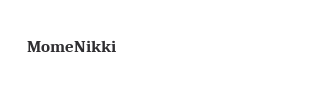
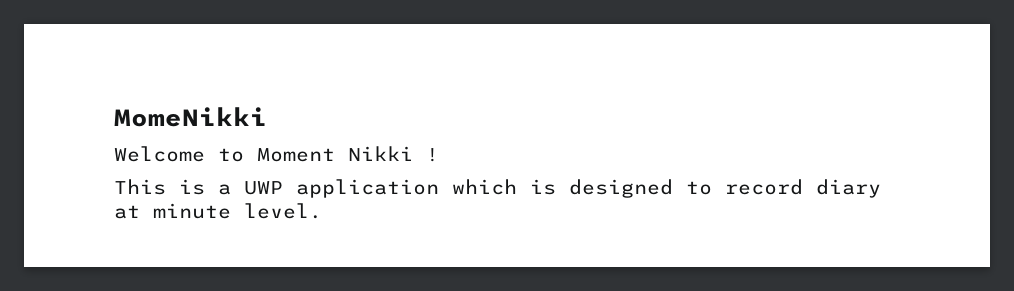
+ Welcome to Moment Nikki !
+ This is a UWP application which is designed to record diary at minute level.

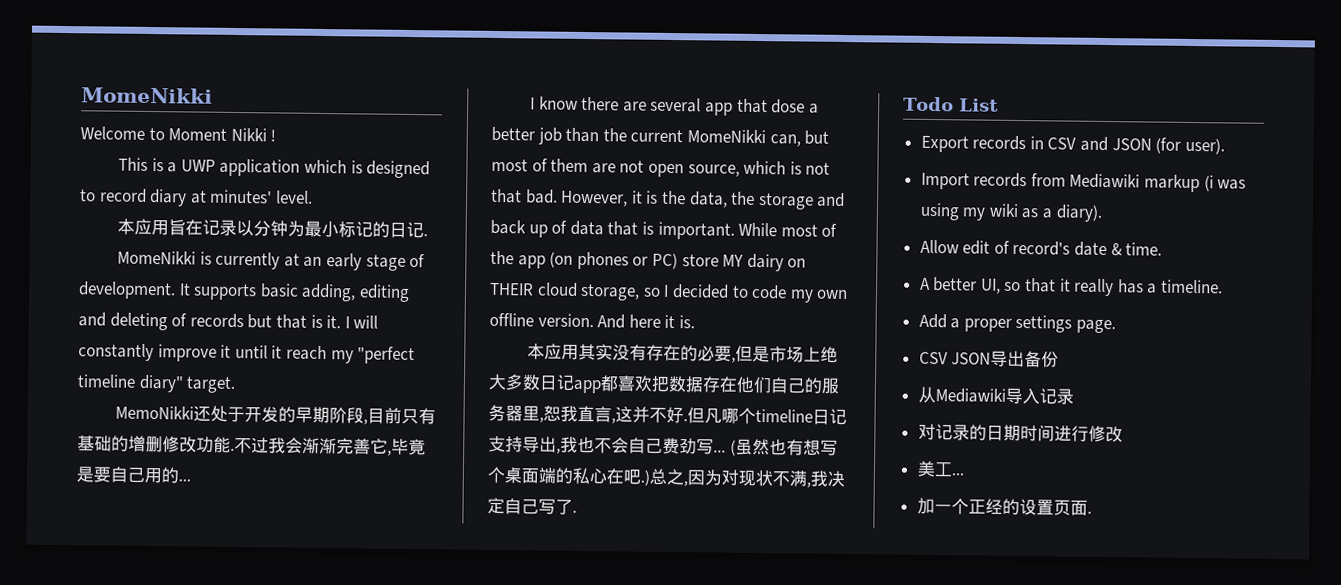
- This is a UWP application which is designed to record diary at minute level.
+ This is a UWP application which is designed to record diary at minutes' level.
+ 本应用旨在记录以分钟为最小标记的日记.
+ MomeNikki is currently at an early stage of development. It supports basic adding, editing and deleting of records but that is it. I will constantly improve it until it reach my "perfect timeline diary" target.
+ MemoNikki还处于开发的早期阶段,目前只有基础的增删修改功能.不过我会渐渐完善它,毕竟是要自己用的...
+ I know there are several app that dose a better job than the current MomeNikki can, but most of them are not open source, which is not that bad. However, it is the data, the storage and back up of data that is important. While most of the app (on phones or PC) store MY dairy on THEIR cloud storage, so I decided to code my own offline version. And here it is.
+ 本应用其实没有存在的必要,但是市场上绝大多数日记app都喜欢把数据存在他们自己的服务器里,恕我直言,这并不好.但凡哪个timeline日记支持导出,我也不会自己费劲写... (虽然也有想写个桌面端的私心在吧.)总之,因为对现状不满,我决定自己写了.
+ Todo List
+ Export records in CSV and JSON (for user).
+ Import records from Mediawiki markup (i was using my wiki as a diary).
+ Allow edit of record's date & time.
+ A better UI, so that it really has a timeline.
+ Add a proper settings page.
+ CSV JSON导出备份
+ 从Mediawiki导入记录
+ 对记录的日期时间进行修改
+ 美工...
+ 加一个正经的设置页面.

